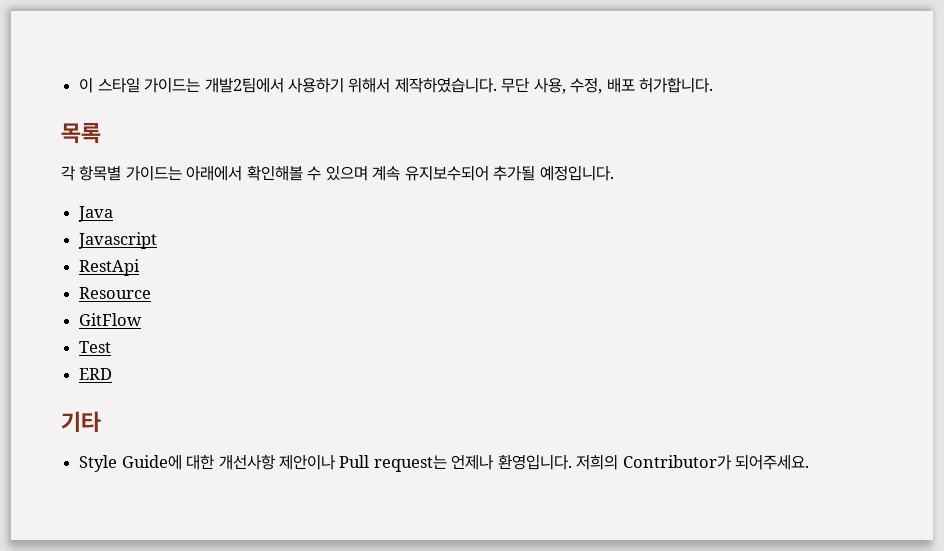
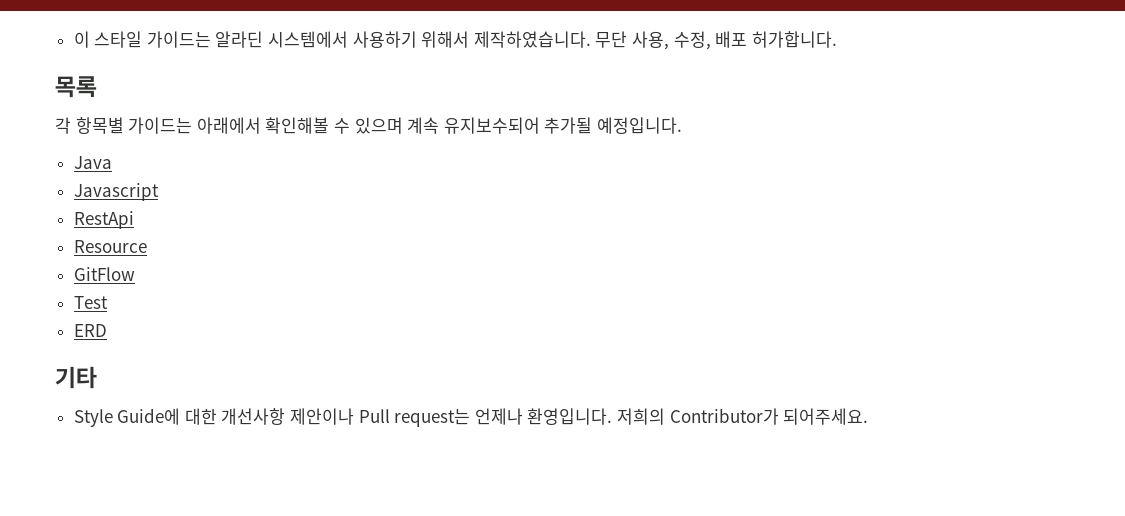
- 이 스타일 가이드는 개발2팀에서 사용하기 위해서 제작하였습니다.
+ 이 스타일 가이드는 알라딘 시스템에서 사용하기 위해서 제작하였습니다.

